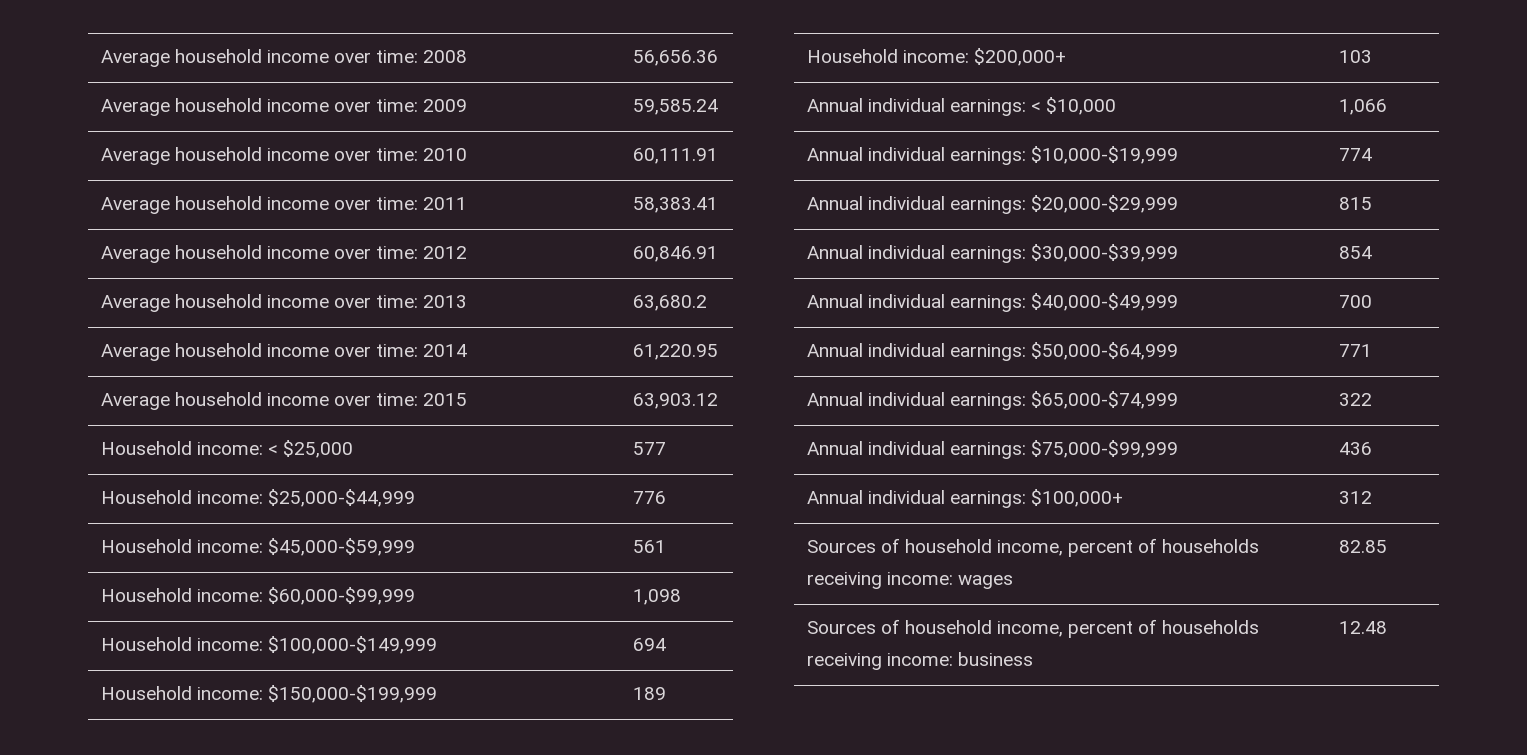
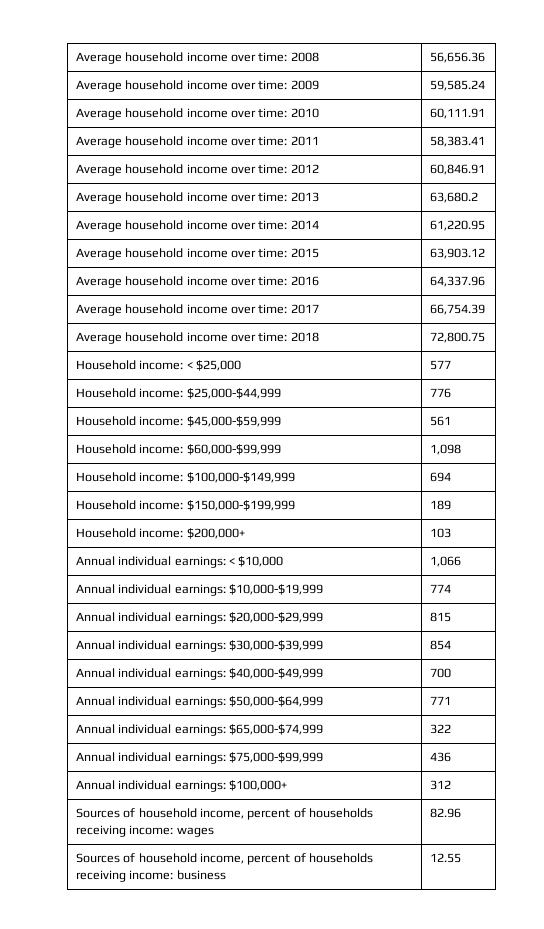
+ Average household income over time: 2016 | 64,337.96
+ Average household income over time: 2017 | 66,754.39
+ Average household income over time: 2018 | 72,800.75
- Sources of household income, percent of households receiving income: wages | 82.85
+ Sources of household income, percent of households receiving income: wages | 82.96
- Sources of household income, percent of households receiving income: business | 12.48
+ Sources of household income, percent of households receiving income: business | 12.55

